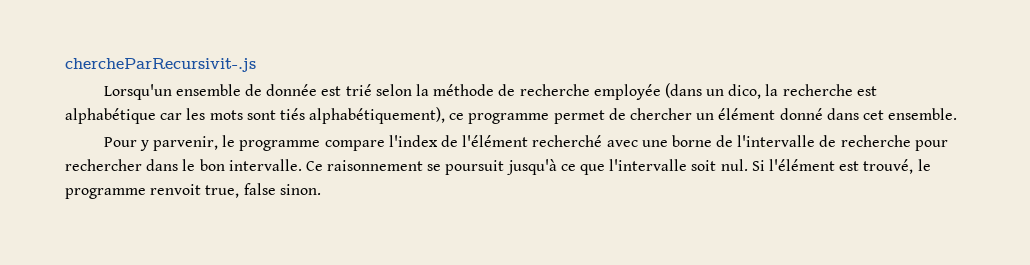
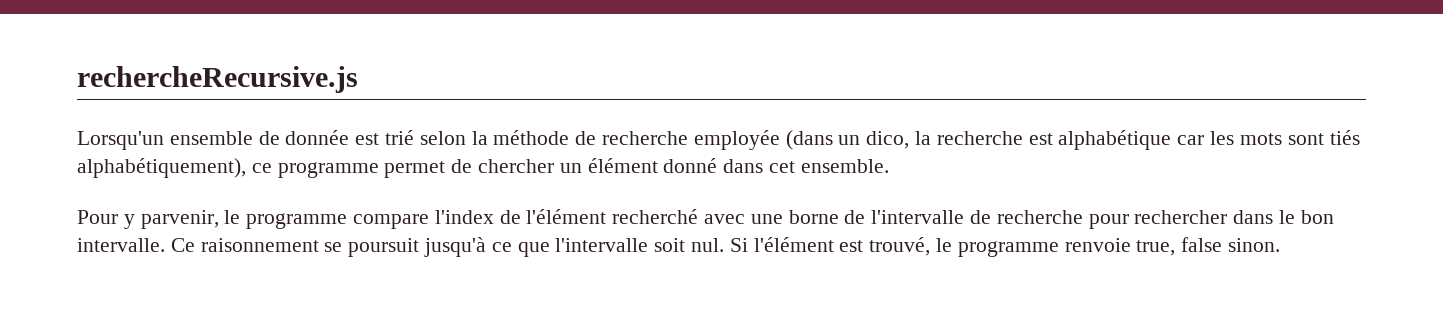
- chercheParRecursivit-.js
+ rechercheRecursive.js
- Si l'élément est trouvé, le programme renvoit true, false sinon.
+ Si l'élément est trouvé, le programme renvoie true, false sinon.

